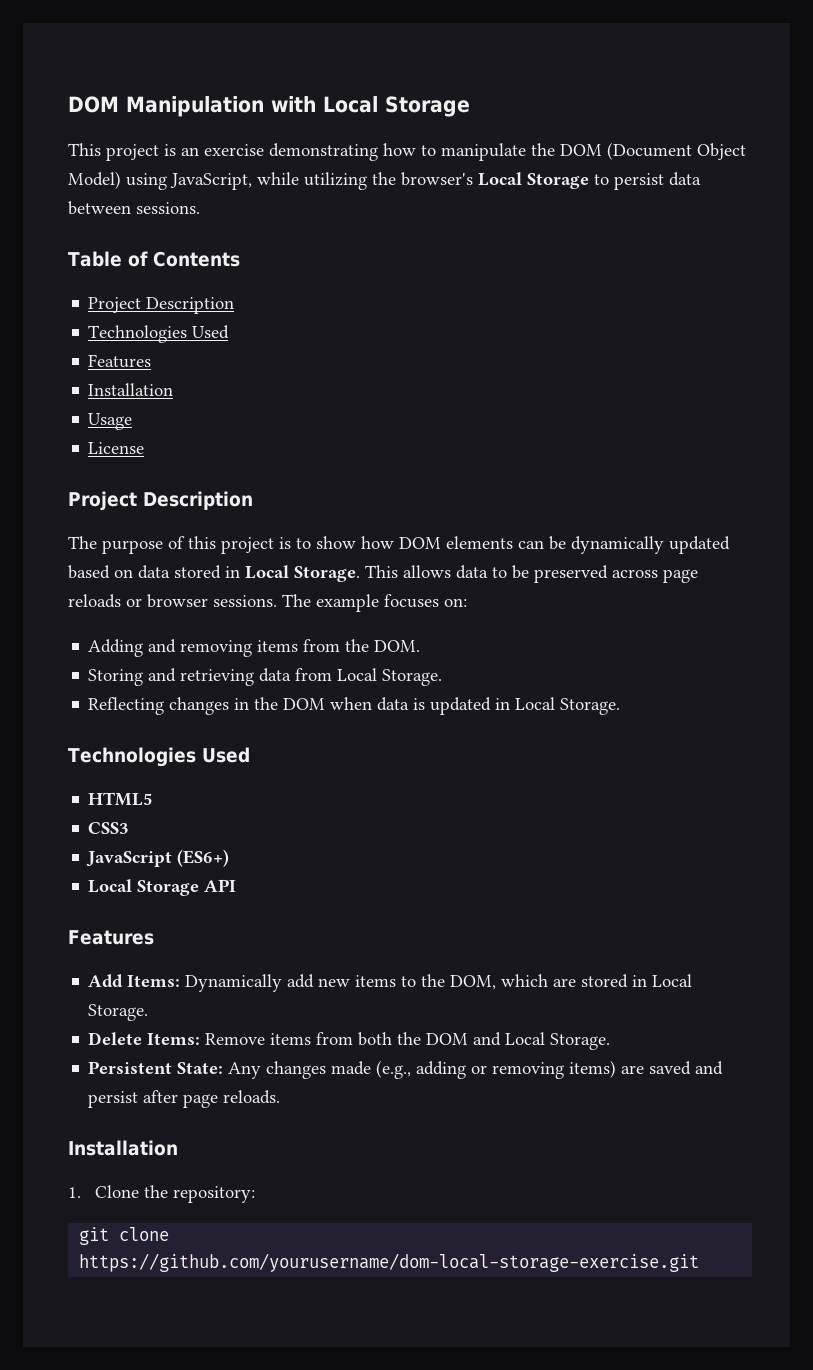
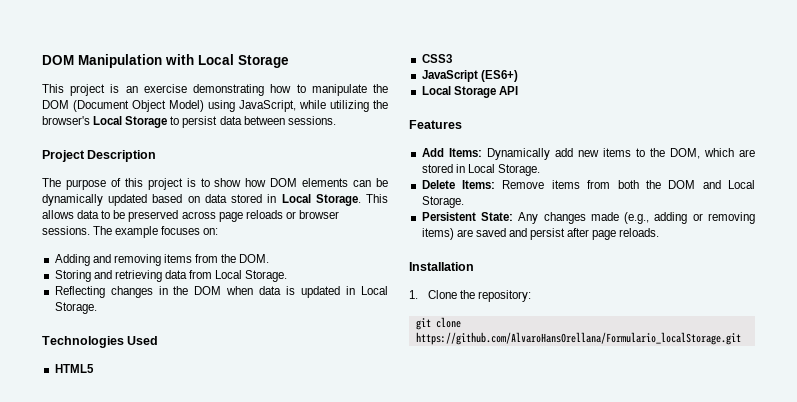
- Table of Contents
- Project Description
- Technologies Used
- Features
- Installation
- Usage
- License
- git clone https://github.com/yourusername/dom-local-storage-exercise.git
+ git clone https://github.com/AlvaroHansOrellana/Formulario_localStorage.git

